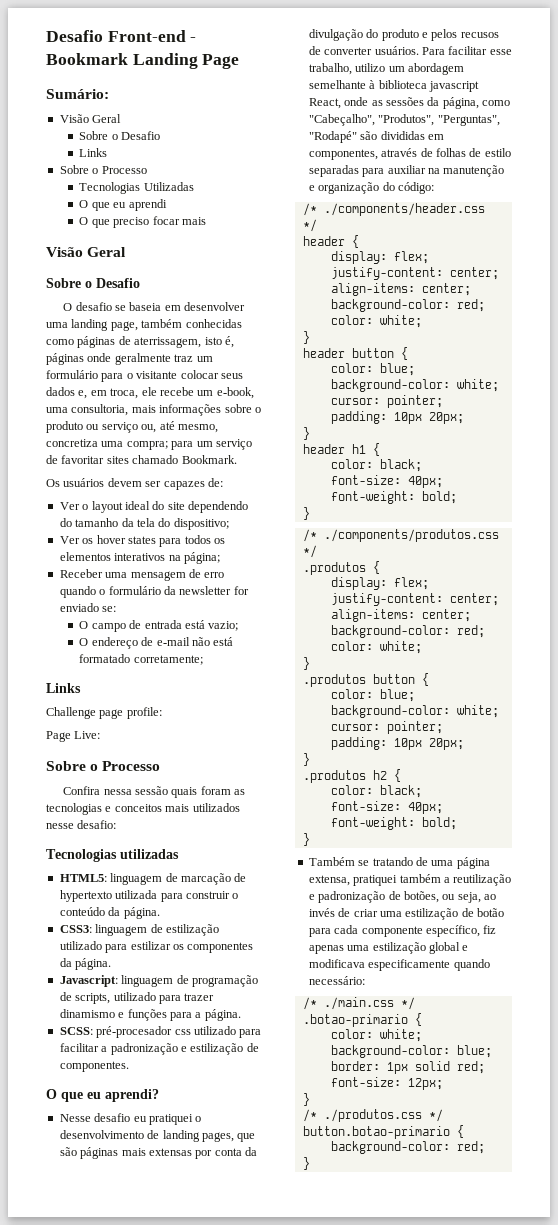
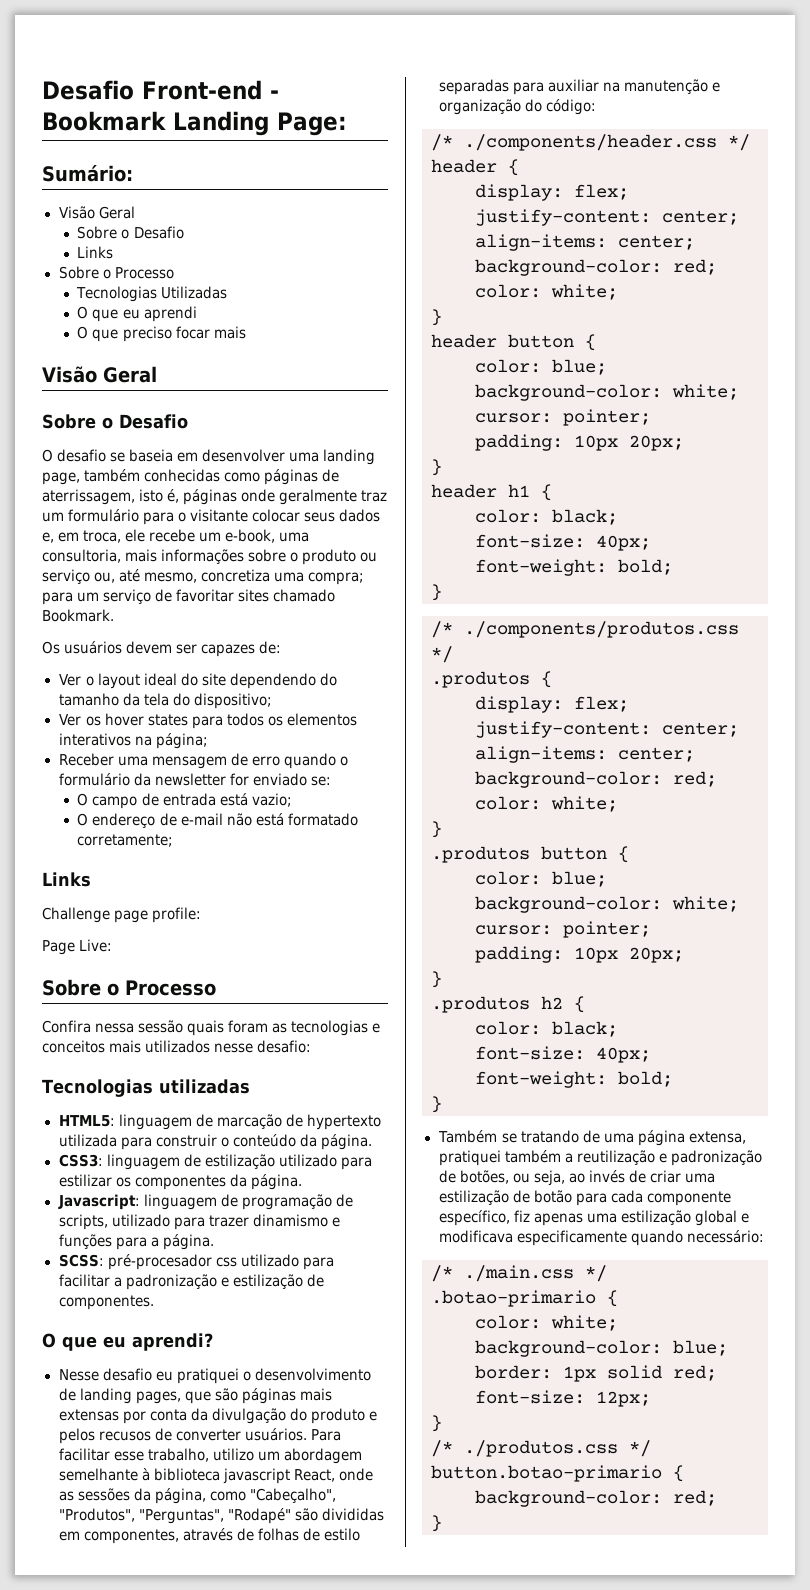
- Desafio Front-end - Bookmark Landing Page
+ Desafio Front-end - Bookmark Landing Page:

